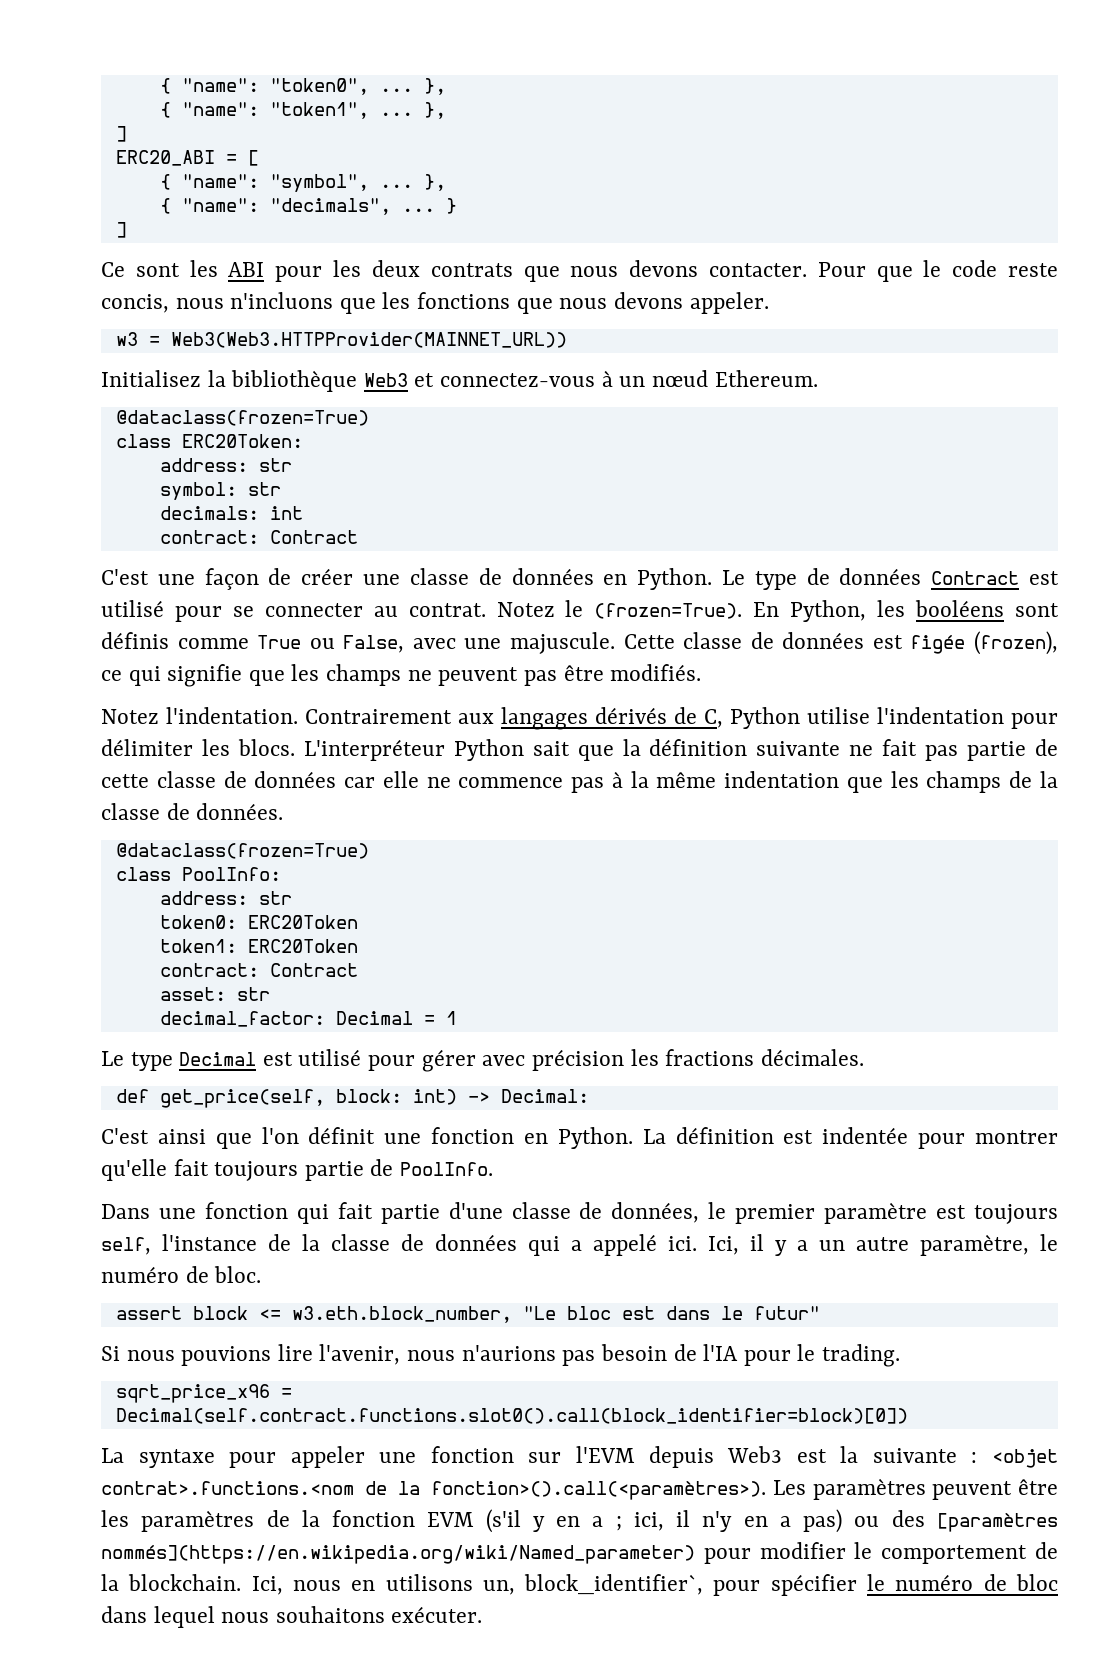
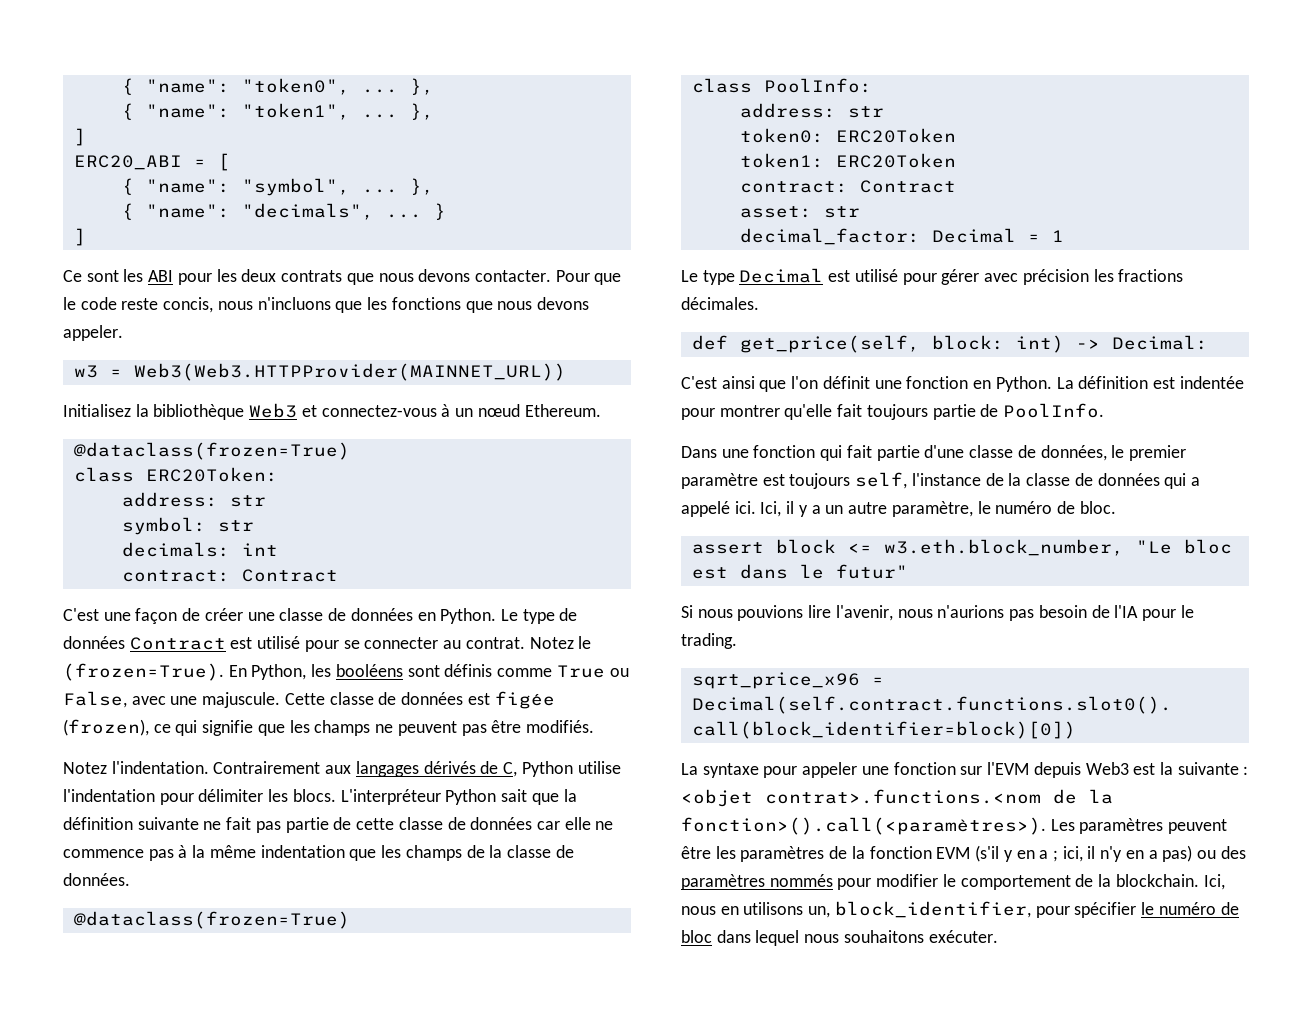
- La syntaxe pour appeler une fonction sur l'EVM depuis Web3 est la suivante : <objet contrat>.functions.<nom de la fonction>().call(<paramètres>). Les paramètres peuvent être les paramètres de la fonction EVM (s'il y en a ; ici, il n'y en a pas) ou des [paramètres nommés](https://en.wikipedia.org/wiki/Named_parameter) pour modifier le comportement de la blockchain.
+ La syntaxe pour appeler une fonction sur l'EVM depuis Web3 est la suivante : <objet contrat>.functions.<nom de la fonction>().call(<paramètres>). Les paramètres peuvent être les paramètres de la fonction EVM (s'il y en a ; ici, il n'y en a pas) ou des paramètres nommés pour modifier le comportement de la blockchain.
- Ici, nous en utilisons un, block_identifier`, pour spécifier le numéro de bloc dans lequel nous souhaitons exécuter.
+ Ici, nous en utilisons un, block_identifier, pour spécifier le numéro de bloc dans lequel nous souhaitons exécuter.

